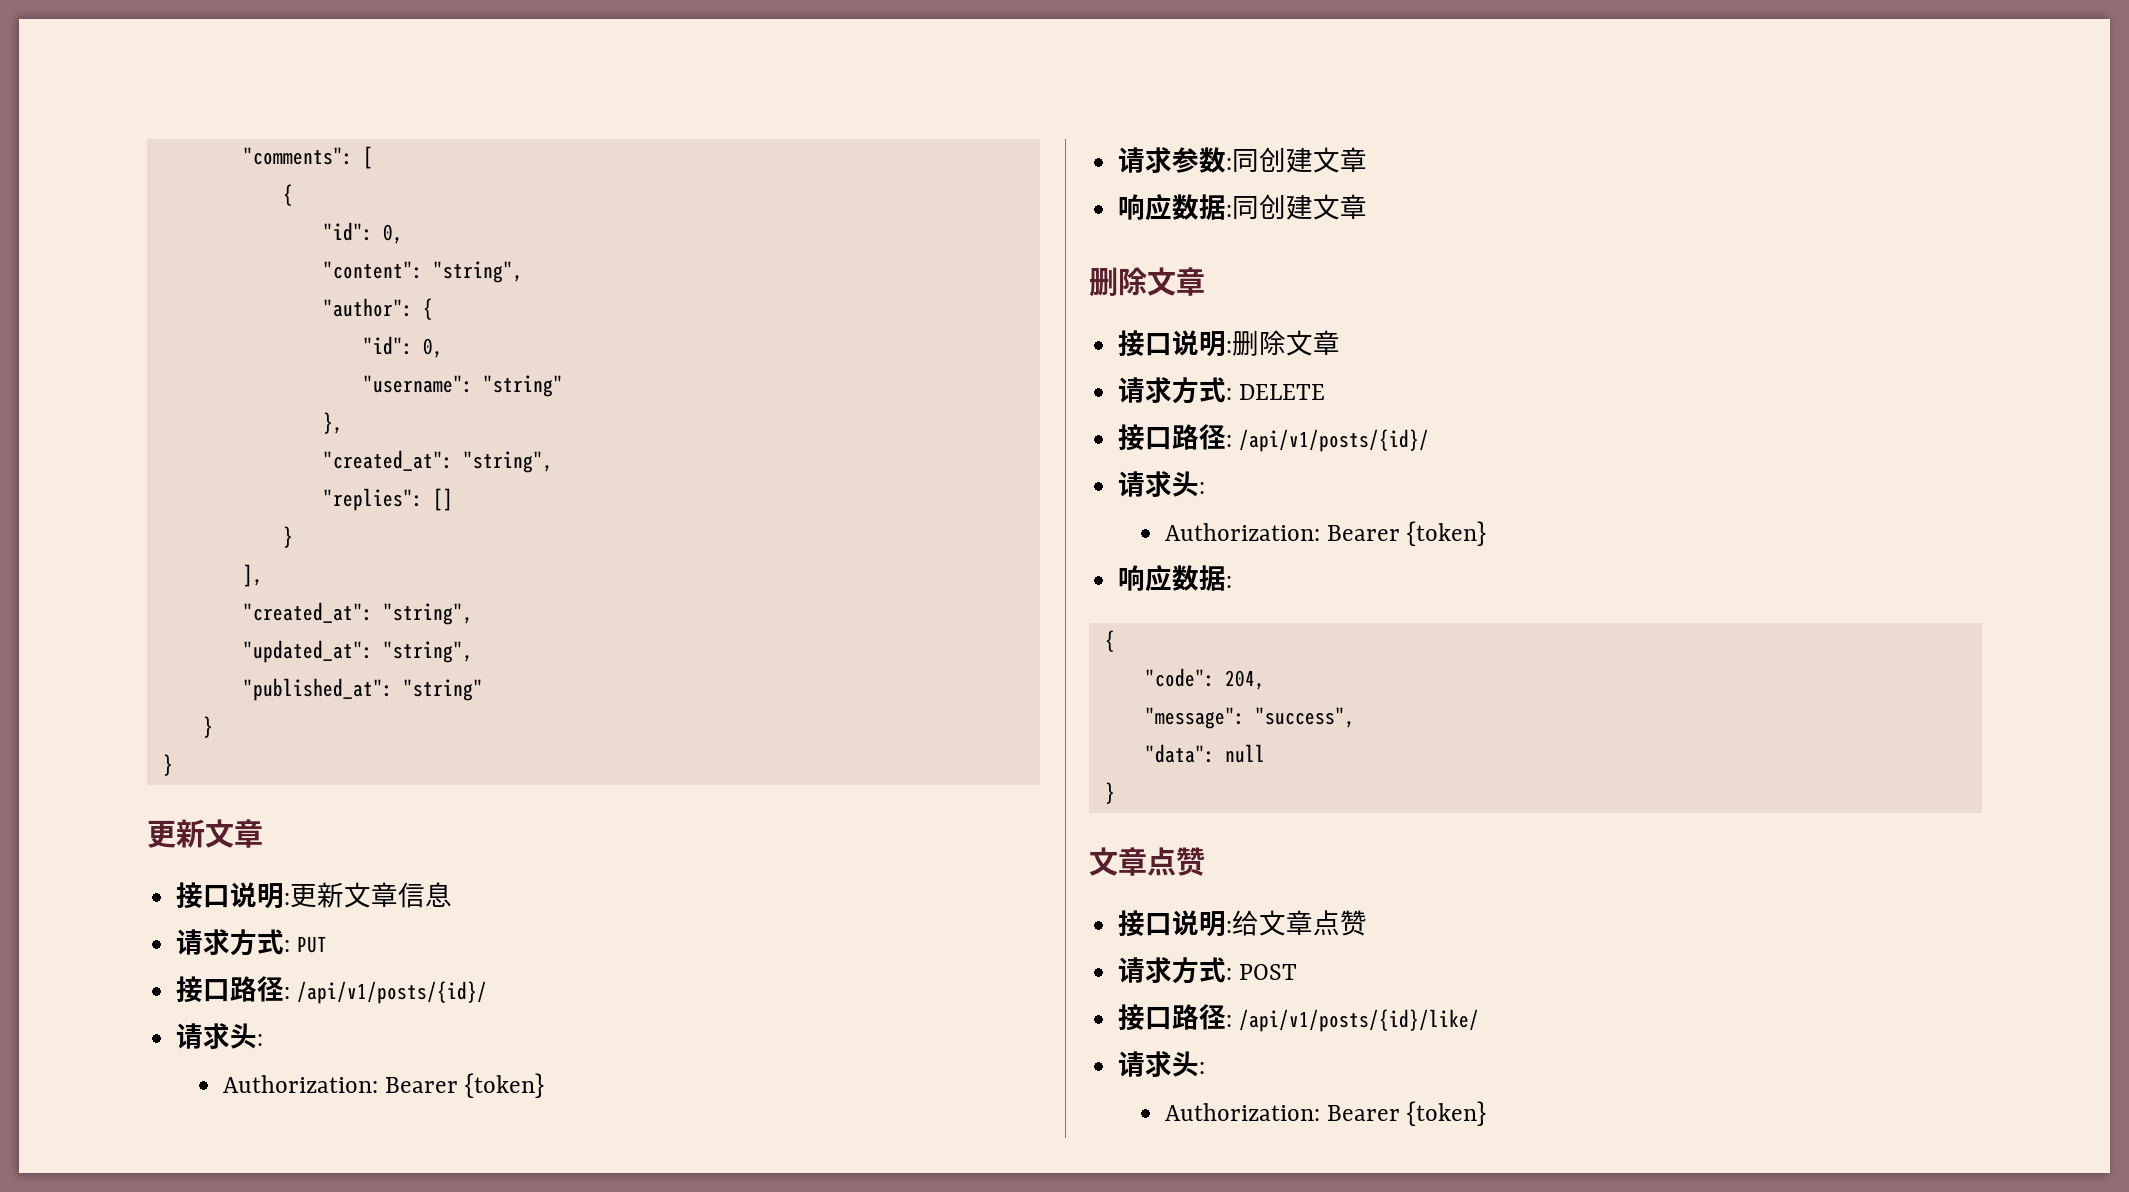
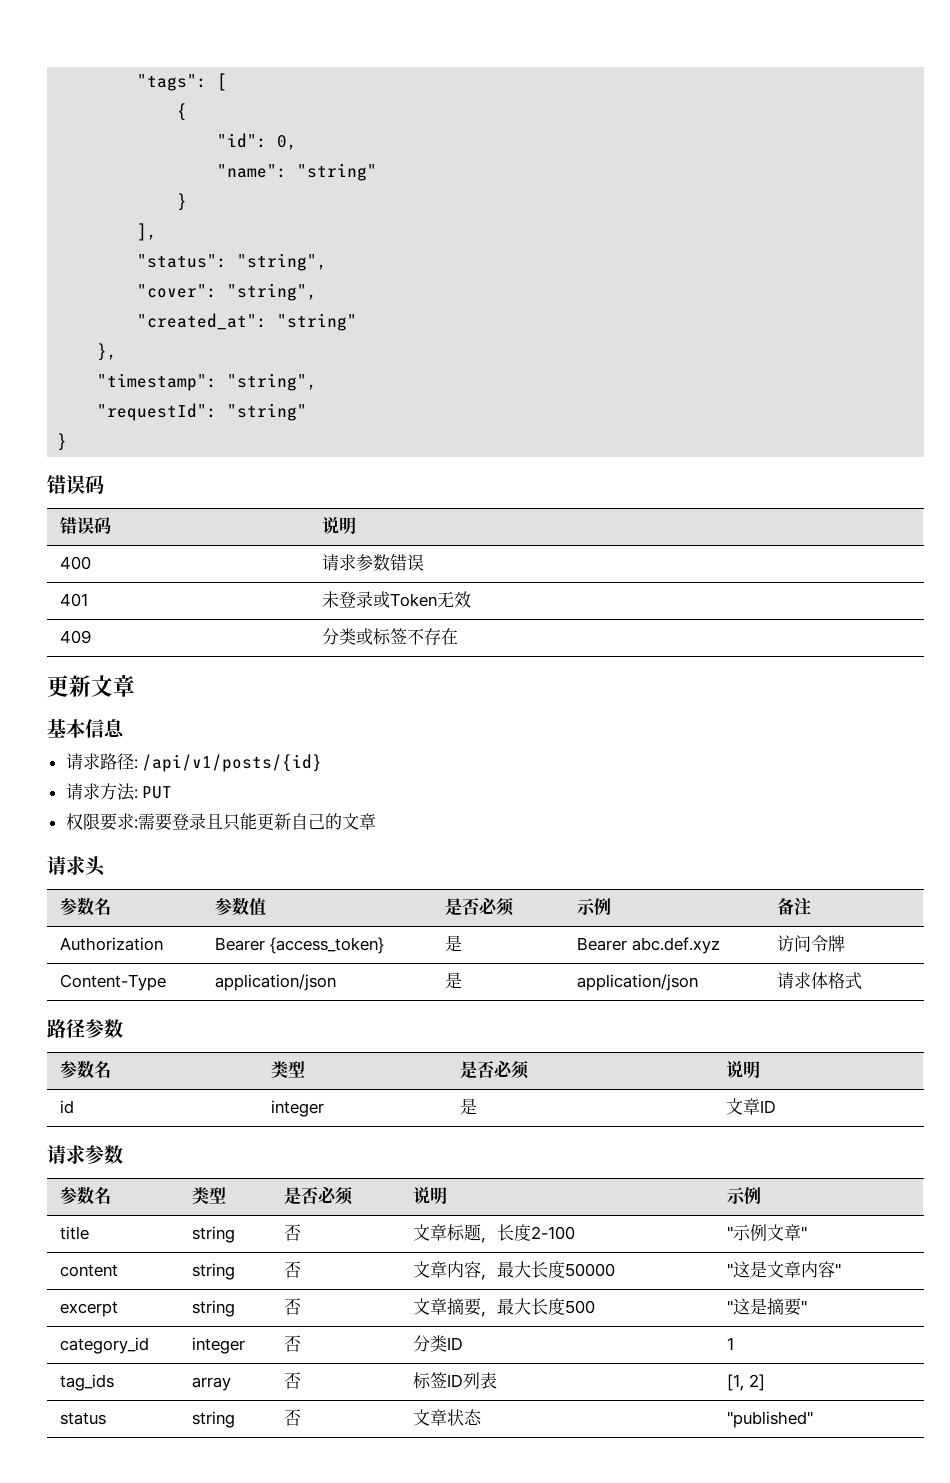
- "comments": [
+ "tags": [
- "content": "string",
- "author": {
- "id": 0,
- "username": "string"
- },
- "created_at": "string",
- "replies": []
+ "name": "string"
  ],
- "created_at": "string",
- "updated_at": "string",
- "published_at": "string"
+ "status": "string",
+ "cover": "string",
+ "created_at": "string"
+ },
+ "timestamp": "string",
+ "requestId": "string"
  }
- }
+ 错误码
+ 错误码 | 说明
+ 400 | 请求参数错误
+ 401 | 未登录或Token无效
+ 409 | 分类或标签不存在
  更新文章
- 接口说明:更新文章信息
- 请求方式: PUT
- 接口路径: /api/v1/posts/{id}/
- 请求头:
- Authorization: Bearer {token}
- 请求参数:同创建文章
- 响应数据:同创建文章
- 删除文章
- 接口说明:删除文章
- 请求方式: DELETE
- 接口路径: /api/v1/posts/{id}/
- 请求头:
- Authorization: Bearer {token}
- 响应数据:
- {
- "code": 204,
- "message": "success",
- "data": null
- }
- 文章点赞
- 接口说明:给文章点赞
- 请求方式: POST
- 接口路径: /api/v1/posts/{id}/like/
- 请求头:
- Authorization: Bearer {token}
+ 基本信息
+ 请求路径: /api/v1/posts/{id}
+ 请求方法: PUT
+ 权限要求:需要登录且只能更新自己的文章
+ 请求头
+ 参数名 | 参数值 | 是否必须 | 示例 | 备注
+ Authorization | Bearer {access_token} | 是 | Bearer abc.def.xyz | 访问令牌
+ Content-Type | application/json | 是 | application/json | 请求体格式
+ 路径参数
+ 参数名 | 类型 | 是否必须 | 说明
+ id | integer | 是 | 文章ID
+ 请求参数
+ 参数名 | 类型 | 是否必须 | 说明 | 示例
+ title | string | 否 | 文章标题，长度2-100 | "示例文章"
+ content | string | 否 | 文章内容，最大长度50000 | "这是文章内容"
+ excerpt | string | 否 | 文章摘要，最大长度500 | "这是摘要"
+ category_id | integer | 否 | 分类ID | 1
+ tag_ids | array | 否 | 标签ID列表 | [1, 2]
+ status | string | 否 | 文章状态 | "published"

